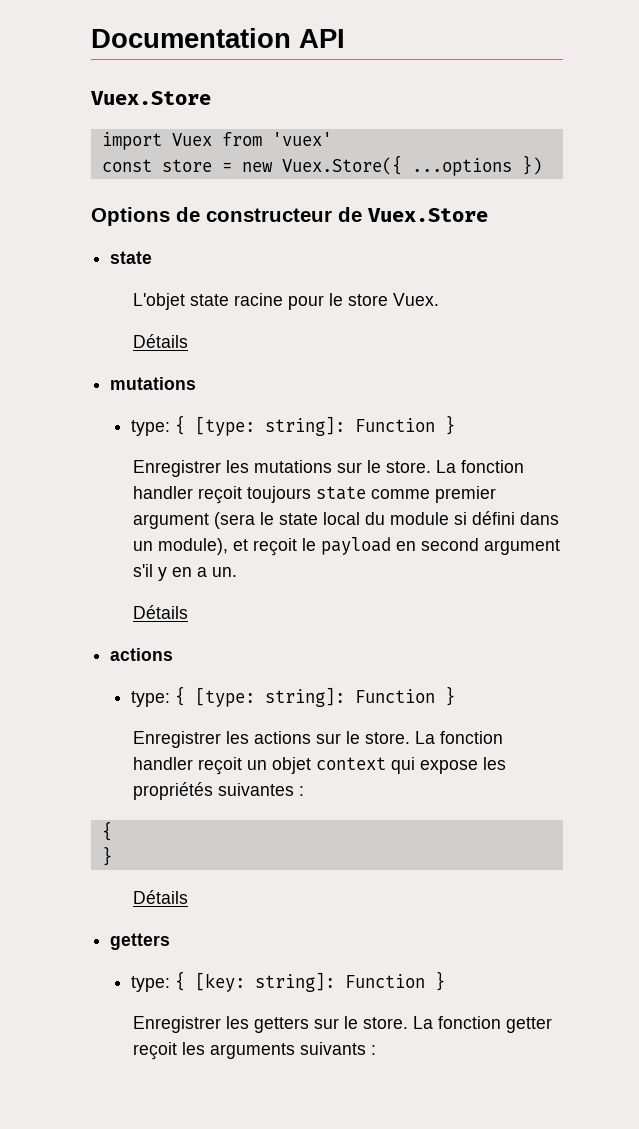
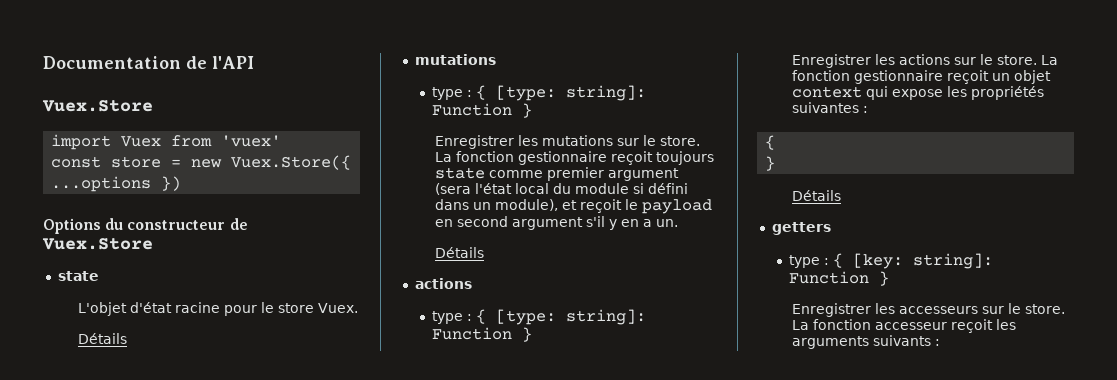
- Documentation API
+ Documentation de l'API
- Options de constructeur de Vuex.Store
+ Options du constructeur de Vuex.Store
- L'objet state racine pour le store Vuex.
+ L'objet d'état racine pour le store Vuex.
  Détails
  mutations
- type: { [type: string]: Function }
+ type : { [type: string]: Function }
- La fonction handler reçoit toujours state comme premier argument (sera le state local du module si défini dans un module), et reçoit le payload en second argument s'il y en a un.
+ La fonction gestionnaire reçoit toujours state comme premier argument (sera l'état local du module si défini dans un module), et reçoit le payload en second argument s'il y en a un.
  Détails
  actions
- type: { [type: string]: Function }
+ type : { [type: string]: Function }
- La fonction handler reçoit un objet context qui expose les propriétés suivantes :
+ La fonction gestionnaire reçoit un objet context qui expose les propriétés suivantes :
- type: { [key: string]: Function }
+ type : { [key: string]: Function }
- Enregistrer les getters sur le store. La fonction getter reçoit les arguments suivants :
+ Enregistrer les accesseurs sur le store. La fonction accesseur reçoit les arguments suivants :

